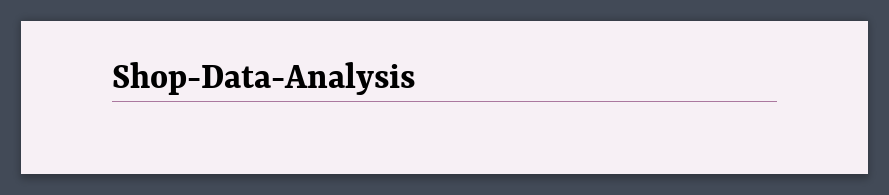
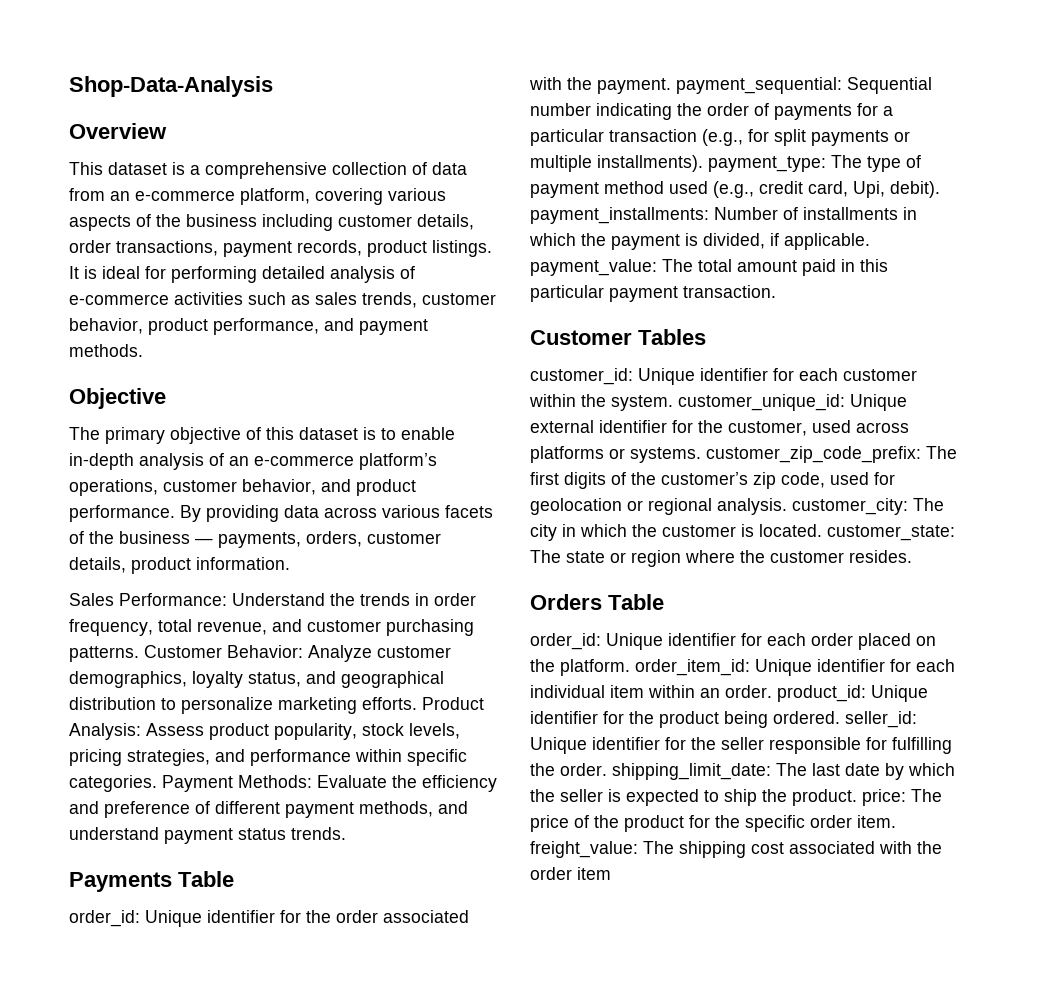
+ Overview
+ This dataset is a comprehensive collection of data from an e-commerce platform, covering various aspects of the business including customer details, order transactions, payment records, product listings. It is ideal for performing detailed analysis of e-commerce activities such as sales trends, customer behavior, product performance, and payment methods.
+ Objective
+ The primary objective of this dataset is to enable in-depth analysis of an e-commerce platform’s operations, customer behavior, and product performance. By providing data across various facets of the business — payments, orders, customer details, product information.
+ Sales Performance: Understand the trends in order frequency, total revenue, and customer purchasing patterns. Customer Behavior: Analyze customer demographics, loyalty status, and geographical distribution to personalize marketing efforts. Product Analysis: Assess product popularity, stock levels, pricing strategies, and performance within specific categories. Payment Methods: Evaluate the efficiency and preference of different payment methods, and understand payment status trends.
+ Payments Table
+ order_id: Unique identifier for the order associated with the payment. payment_sequential: Sequential number indicating the order of payments for a particular transaction (e.g., for split payments or multiple installments). payment_type: The type of payment method used (e.g., credit card, Upi, debit). payment_installments: Number of installments in which the payment is divided, if applicable. payment_value: The total amount paid in this particular payment transaction.
+ Customer Tables
+ customer_id: Unique identifier for each customer within the system. customer_unique_id: Unique external identifier for the customer, used across platforms or systems. customer_zip_code_prefix: The first digits of the customer’s zip code, used for geolocation or regional analysis. customer_city: The city in which the customer is located. customer_state: The state or region where the customer resides.
+ Orders Table
+ order_id: Unique identifier for each order placed on the platform. order_item_id: Unique identifier for each individual item within an order. product_id: Unique identifier for the product being ordered. seller_id: Unique identifier for the seller responsible for fulfilling the order. shipping_limit_date: The last date by which the seller is expected to ship the product. price: The price of the product for the specific order item. freight_value: The shipping cost associated with the order item

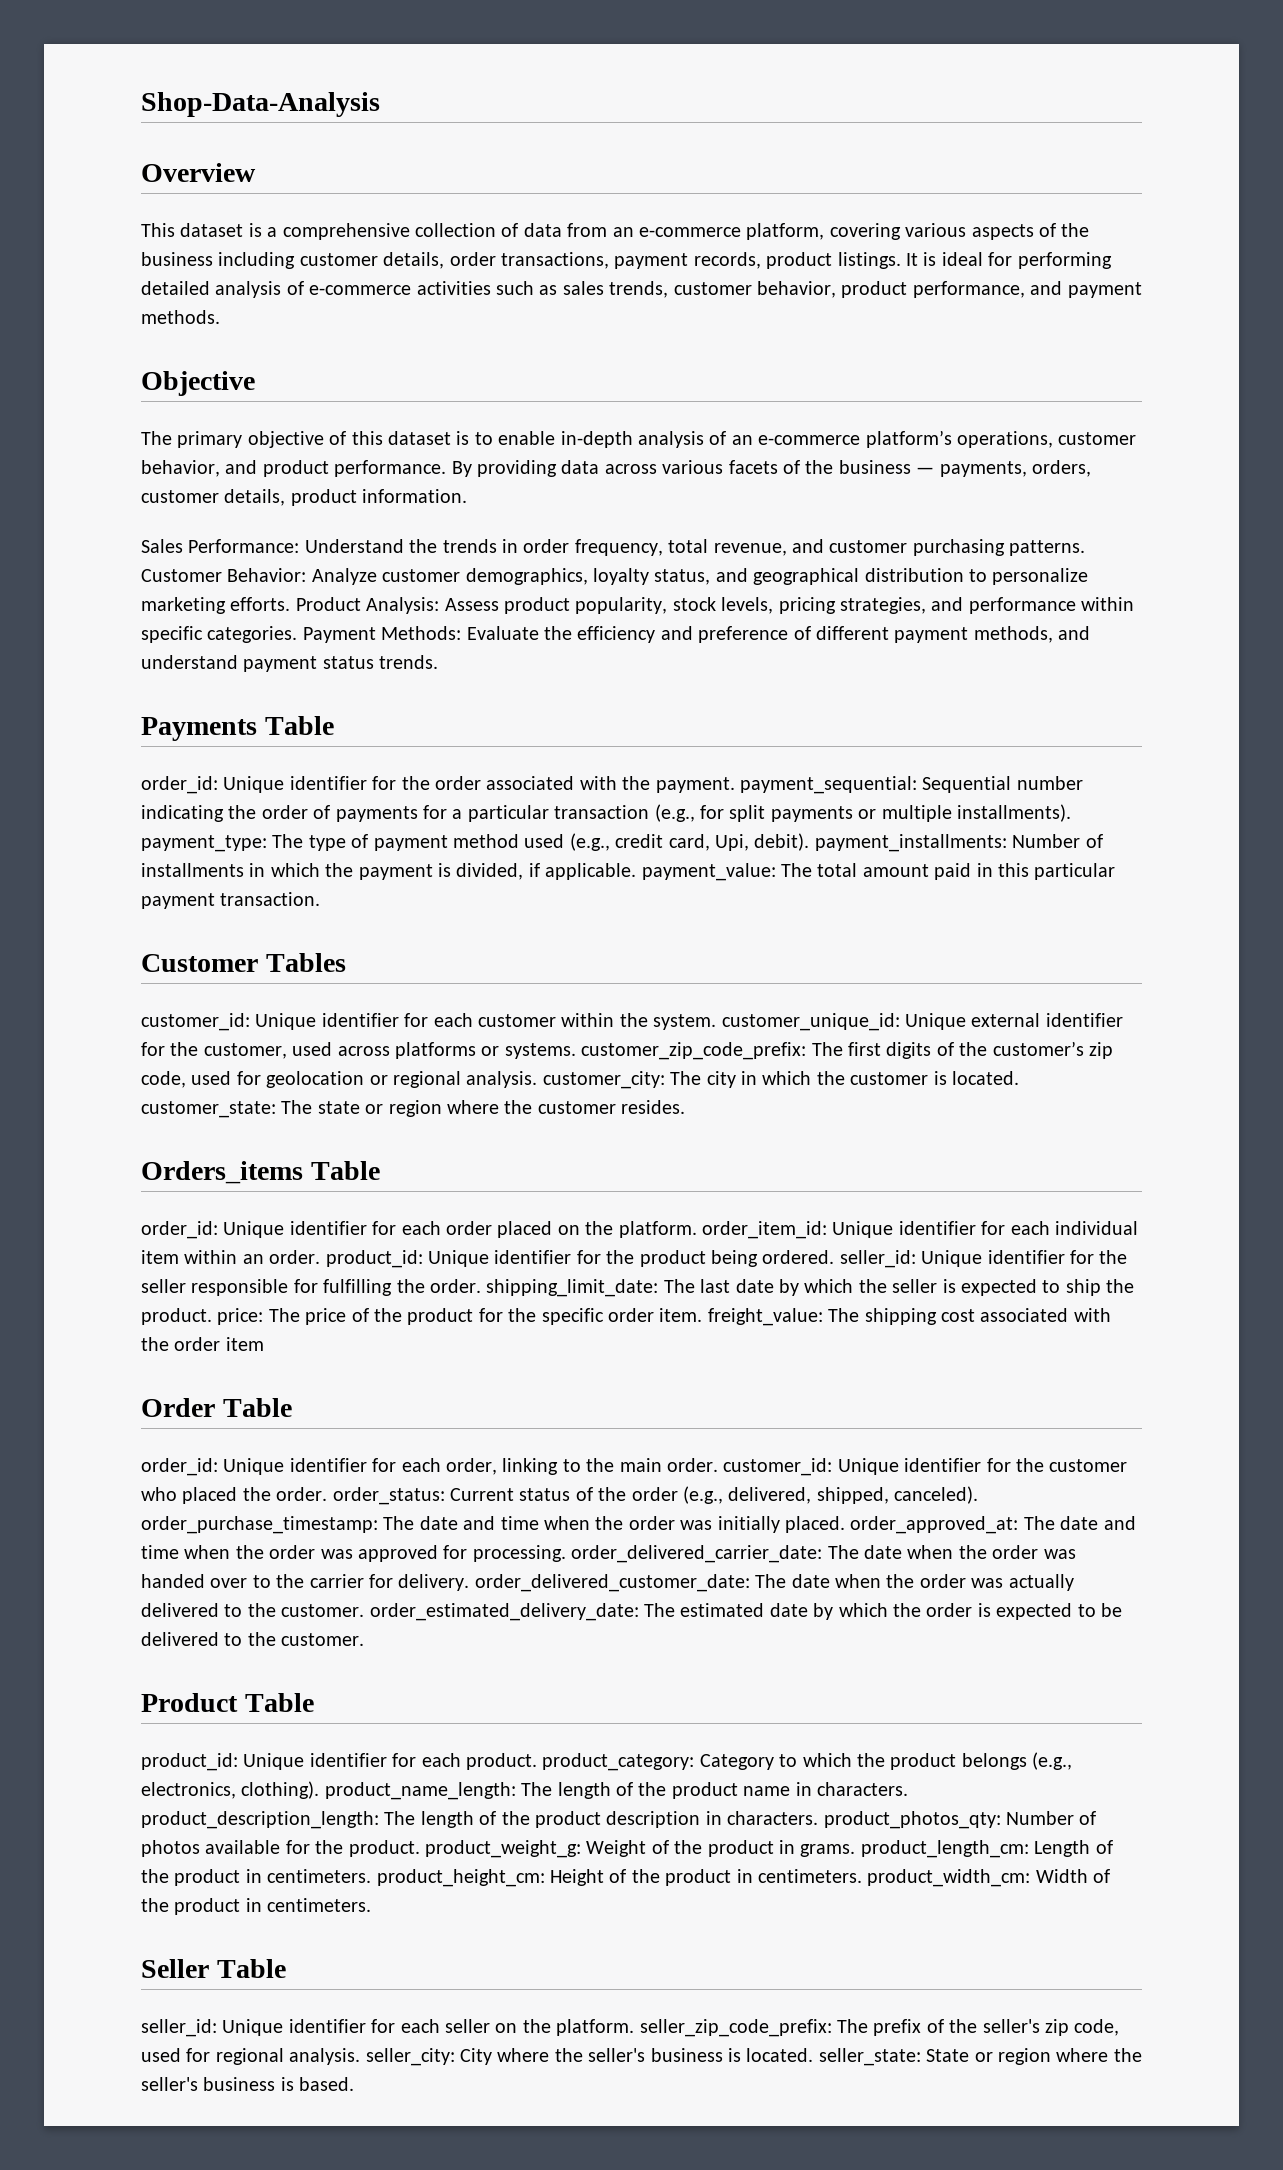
- Orders Table
+ Orders_items Table
+ Order Table
+ order_id: Unique identifier for each order, linking to the main order. customer_id: Unique identifier for the customer who placed the order. order_status: Current status of the order (e.g., delivered, shipped, canceled). order_purchase_timestamp: The date and time when the order was initially placed. order_approved_at: The date and time when the order was approved for processing. order_delivered_carrier_date: The date when the order was handed over to the carrier for delivery. order_delivered_customer_date: The date when the order was actually delivered to the customer. order_estimated_delivery_date: The estimated date by which the order is expected to be delivered to the customer.
+ Product Table
+ product_id: Unique identifier for each product. product_category: Category to which the product belongs (e.g., electronics, clothing). product_name_length: The length of the product name in characters. product_description_length: The length of the product description in characters. product_photos_qty: Number of photos available for the product. product_weight_g: Weight of the product in grams. product_length_cm: Length of the product in centimeters. product_height_cm: Height of the product in centimeters. product_width_cm: Width of the product in centimeters.
+ Seller Table
+ seller_id: Unique identifier for each seller on the platform. seller_zip_code_prefix: The prefix of the seller's zip code, used for regional analysis. seller_city: City where the seller's business is located. seller_state: State or region where the seller's business is based.

